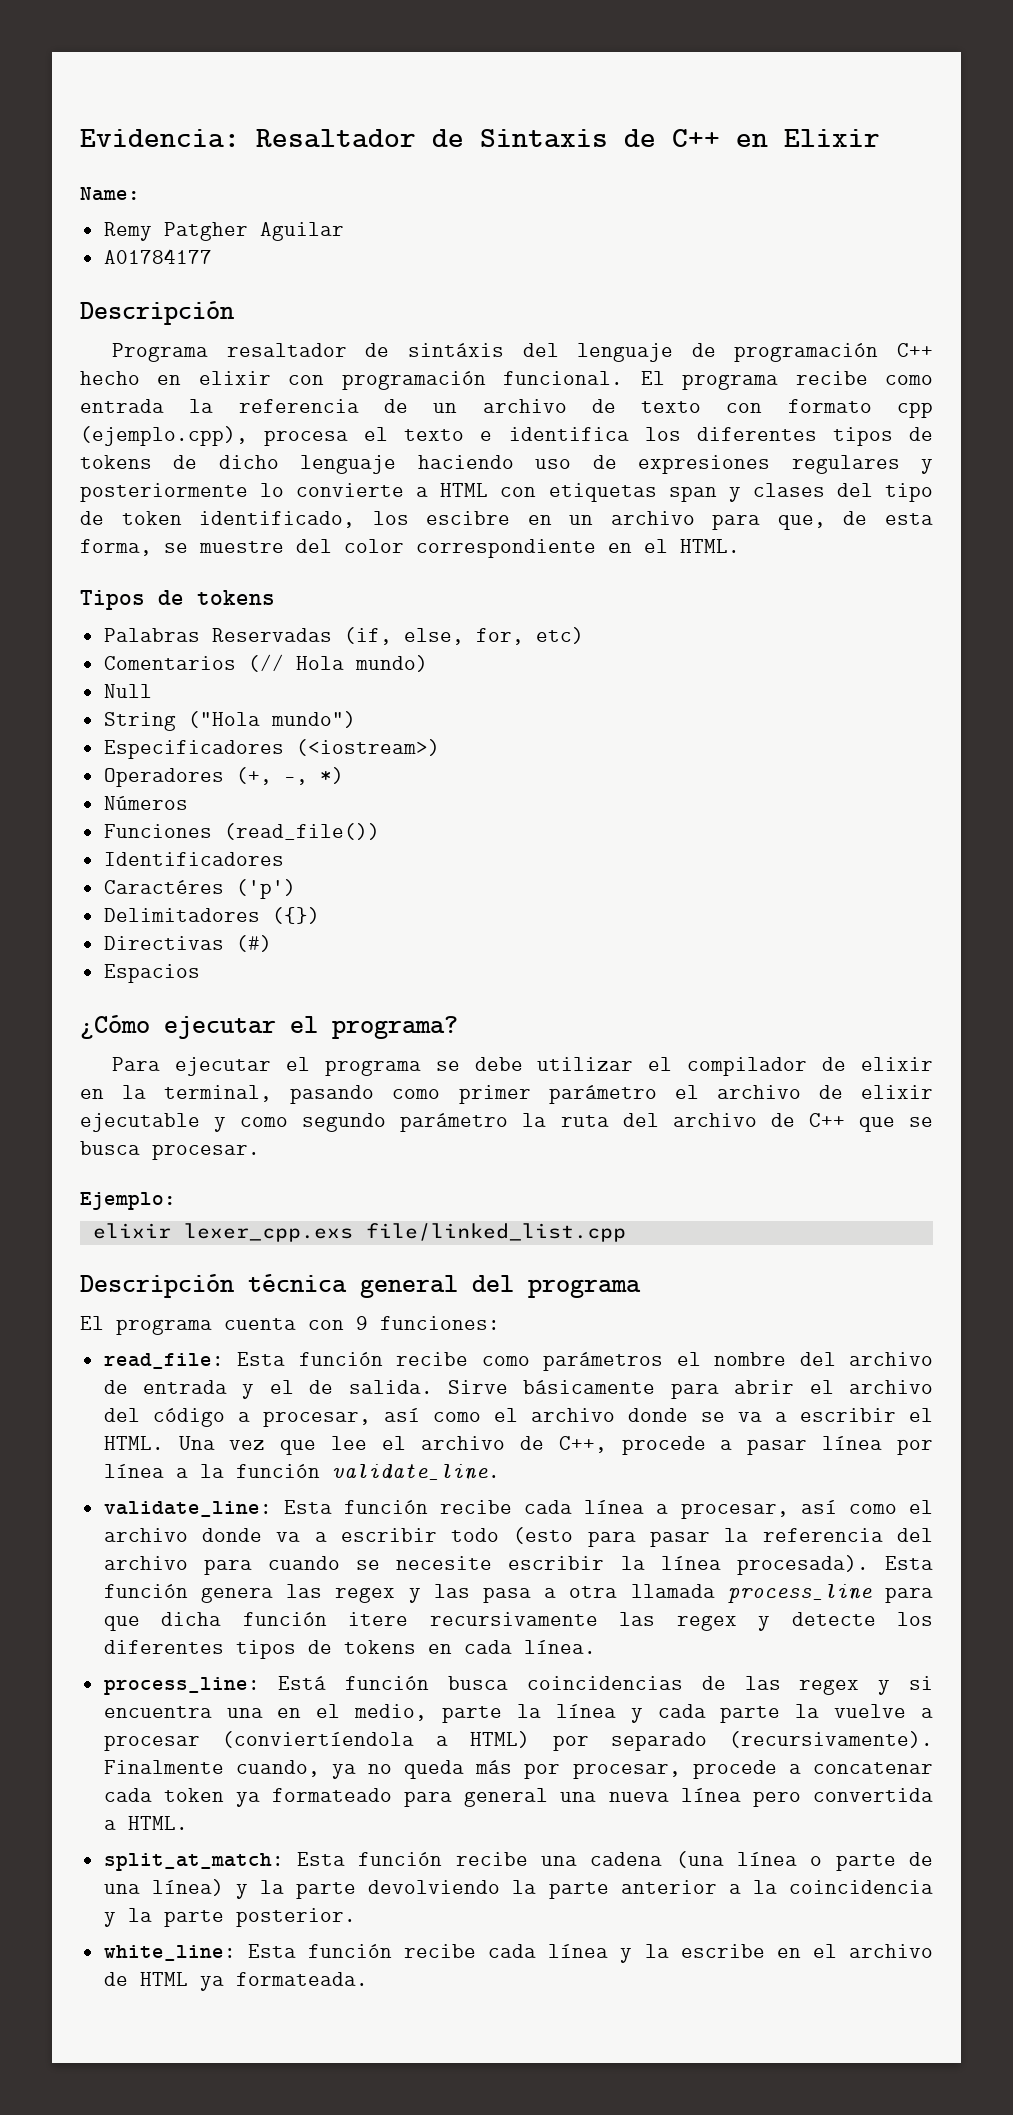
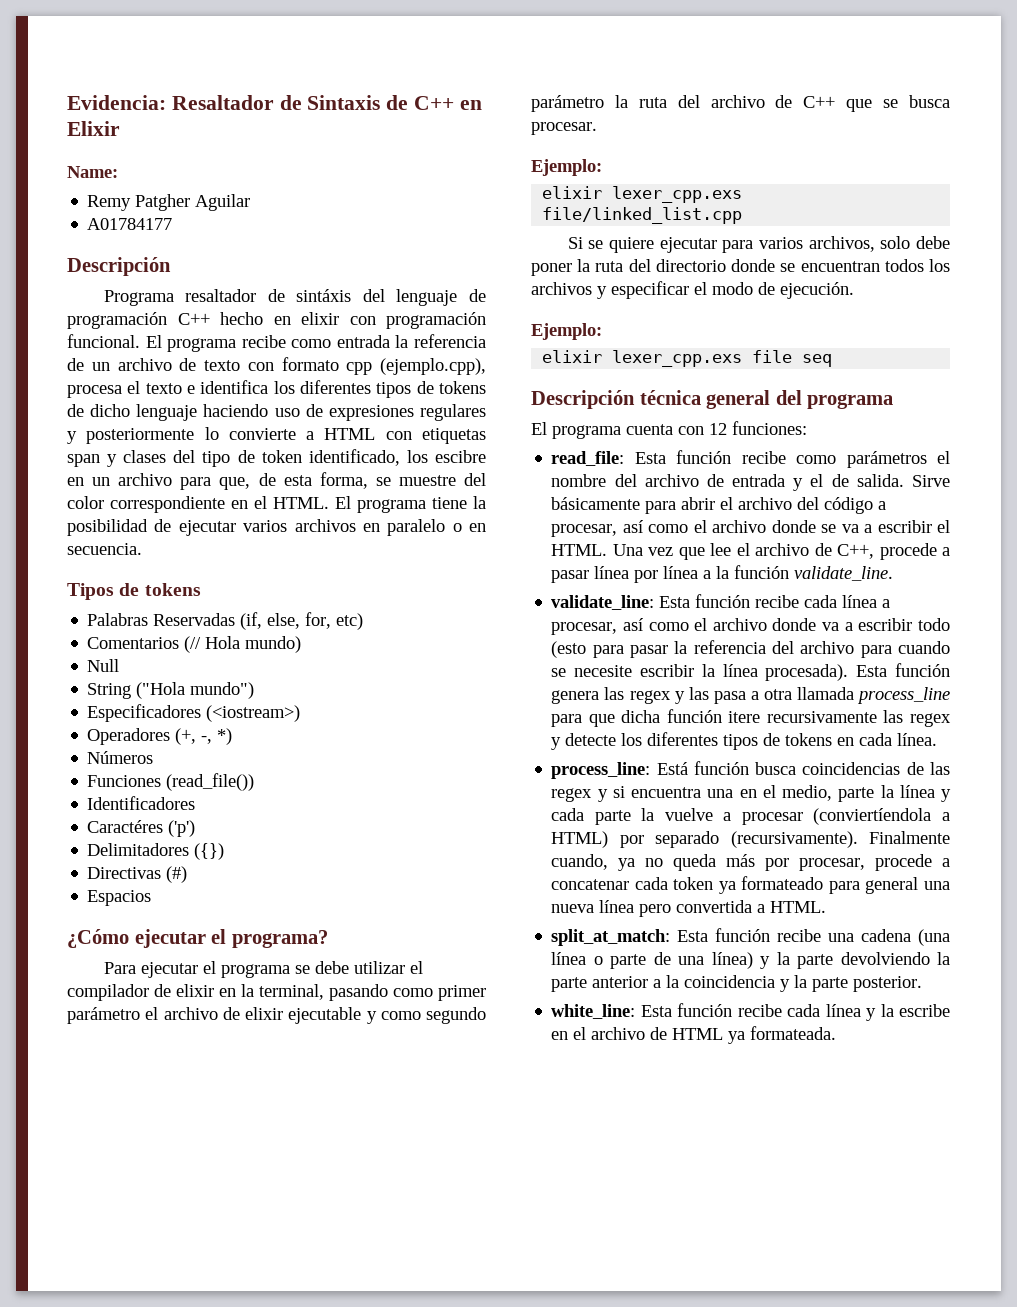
+ El programa tiene la posibilidad de ejecutar varios archivos en paralelo o en secuencia.
+ Si se quiere ejecutar para varios archivos, solo debe poner la ruta del directorio donde se encuentran todos los archivos y especificar el modo de ejecución.
+ Ejemplo:
+ elixir lexer_cpp.exs file seq
- El programa cuenta con 9 funciones:
+ El programa cuenta con 12 funciones:

